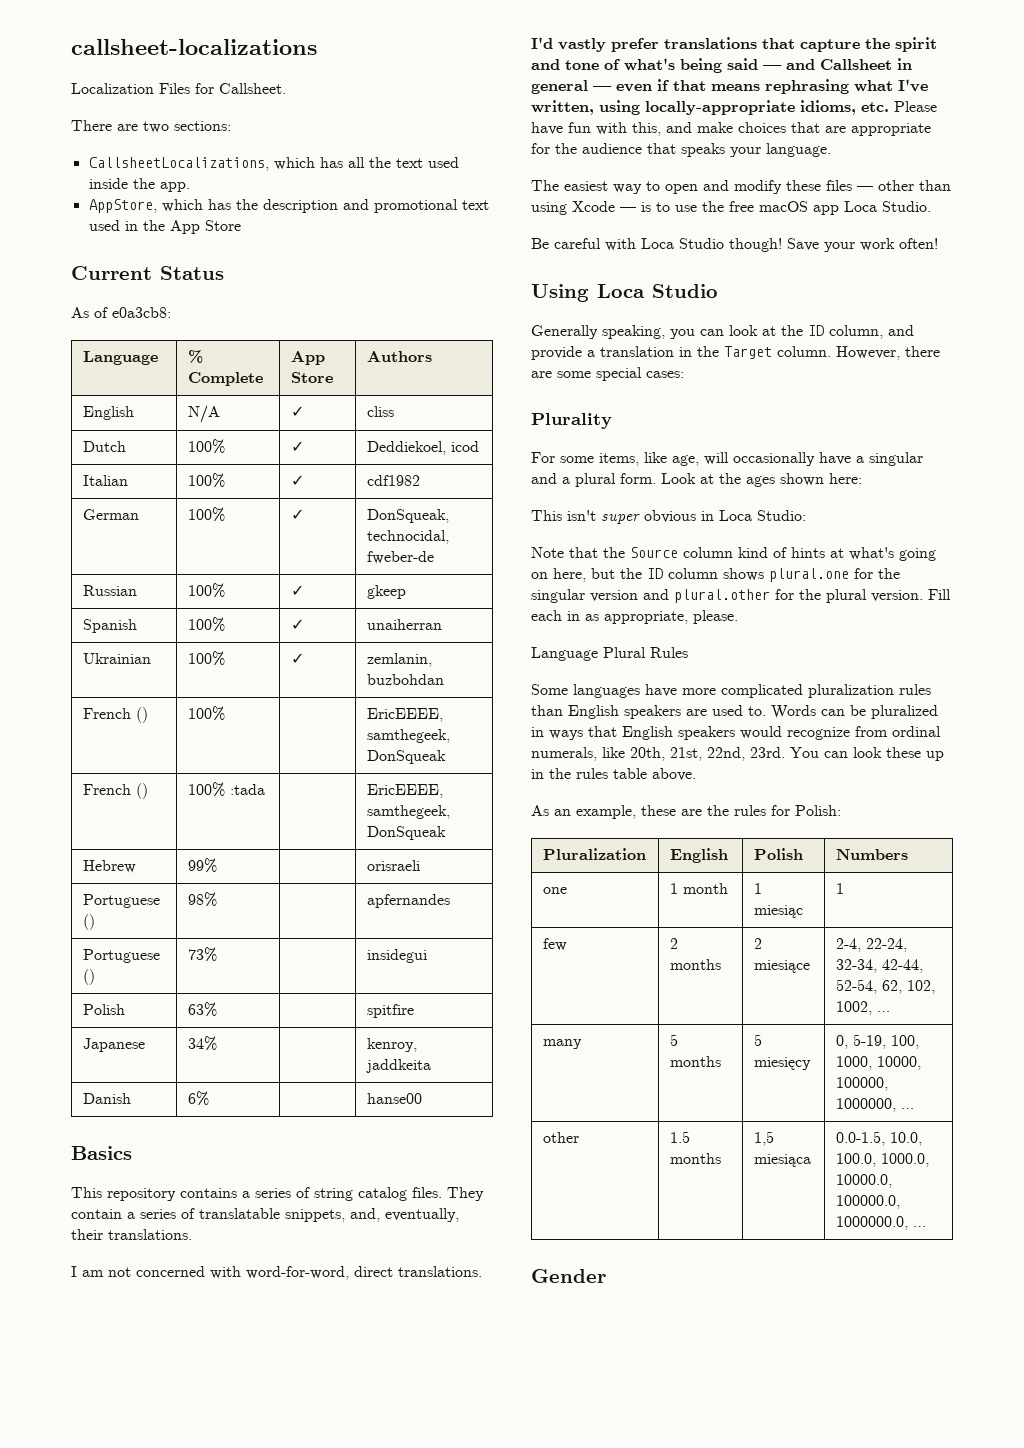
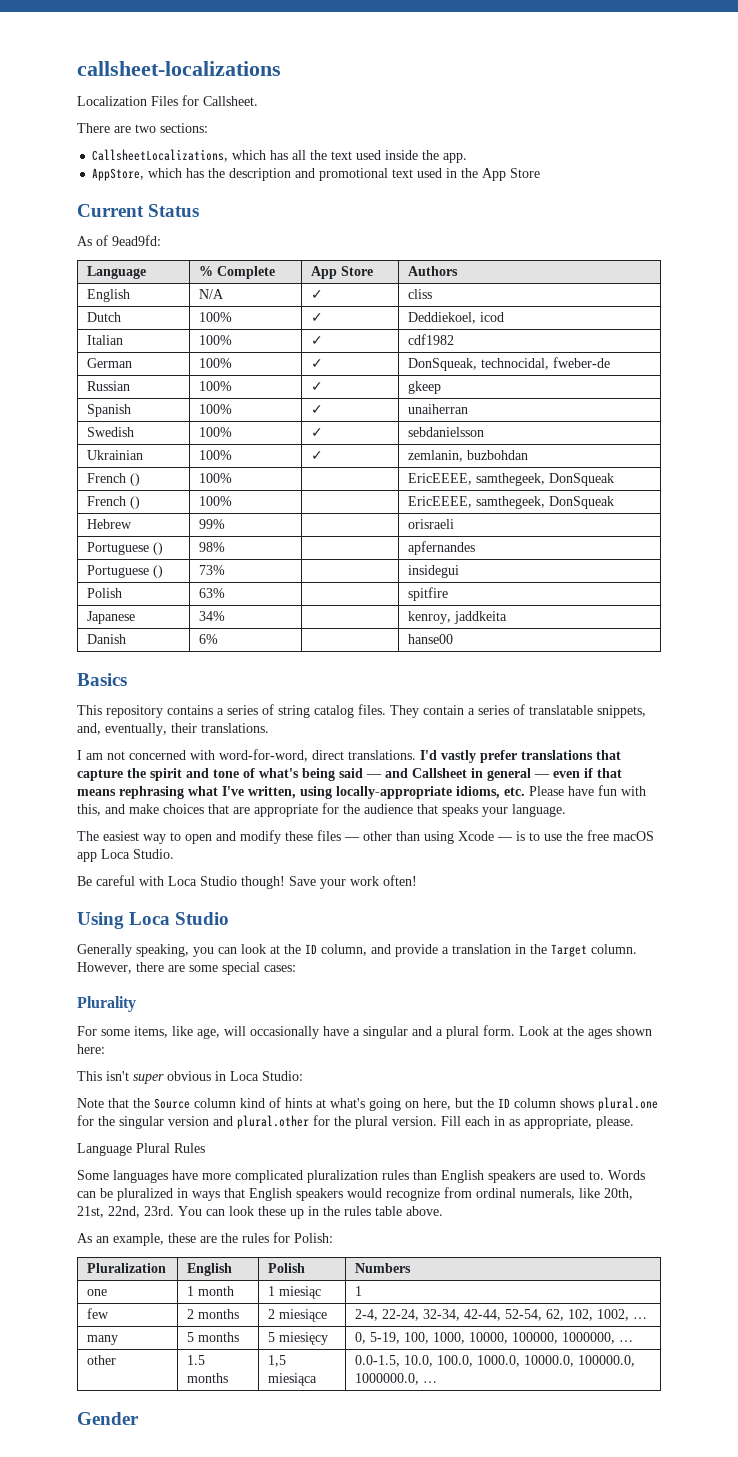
- As of e0a3cb8:
+ As of 9ead9fd:
+ Swedish | 100% | ✓ | sebdanielsson
  Ukrainian | 100% | ✓ | zemlanin, buzbohdan
  French () | 100% | | EricEEEE, samthegeek, DonSqueak
- French () | 100% :tada | | EricEEEE, samthegeek, DonSqueak
+ French () | 100% | | EricEEEE, samthegeek, DonSqueak

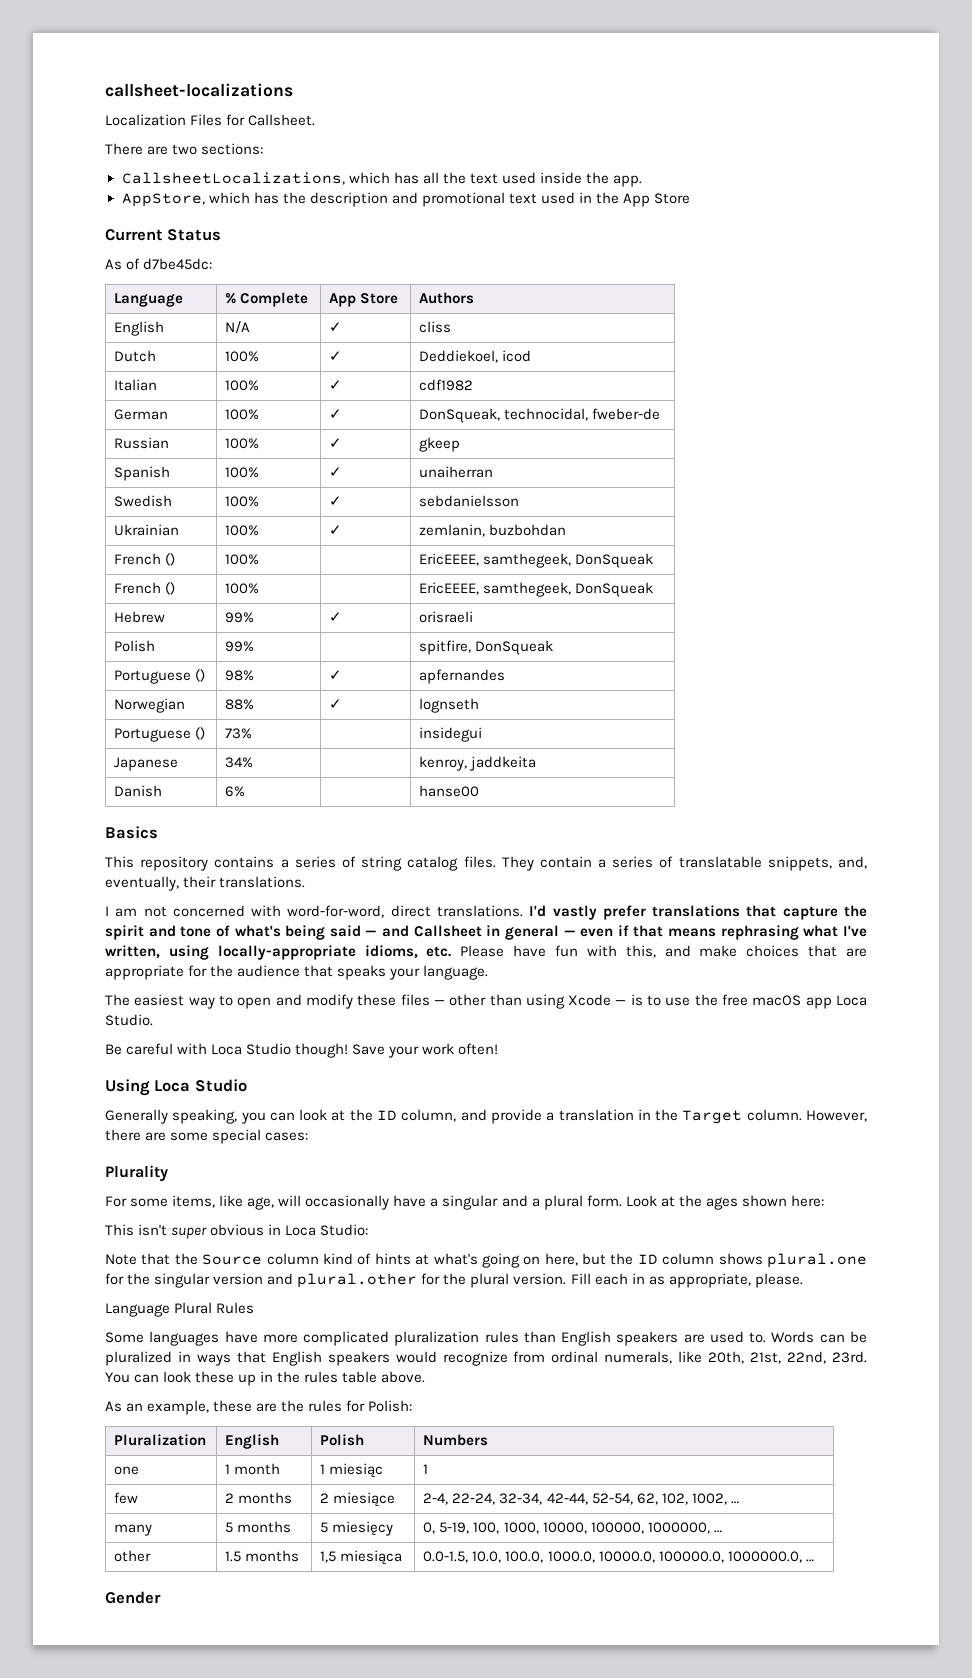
- As of 9ead9fd:
+ As of d7be45dc:
- Hebrew | 99% | | orisraeli
+ Hebrew | 99% | ✓ | orisraeli
+ Polish | 99% | | spitfire, DonSqueak
- Portuguese () | 98% | | apfernandes
+ Portuguese () | 98% | ✓ | apfernandes
+ Norwegian | 88% | ✓ | lognseth
- Polish | 63% | | spitfire

